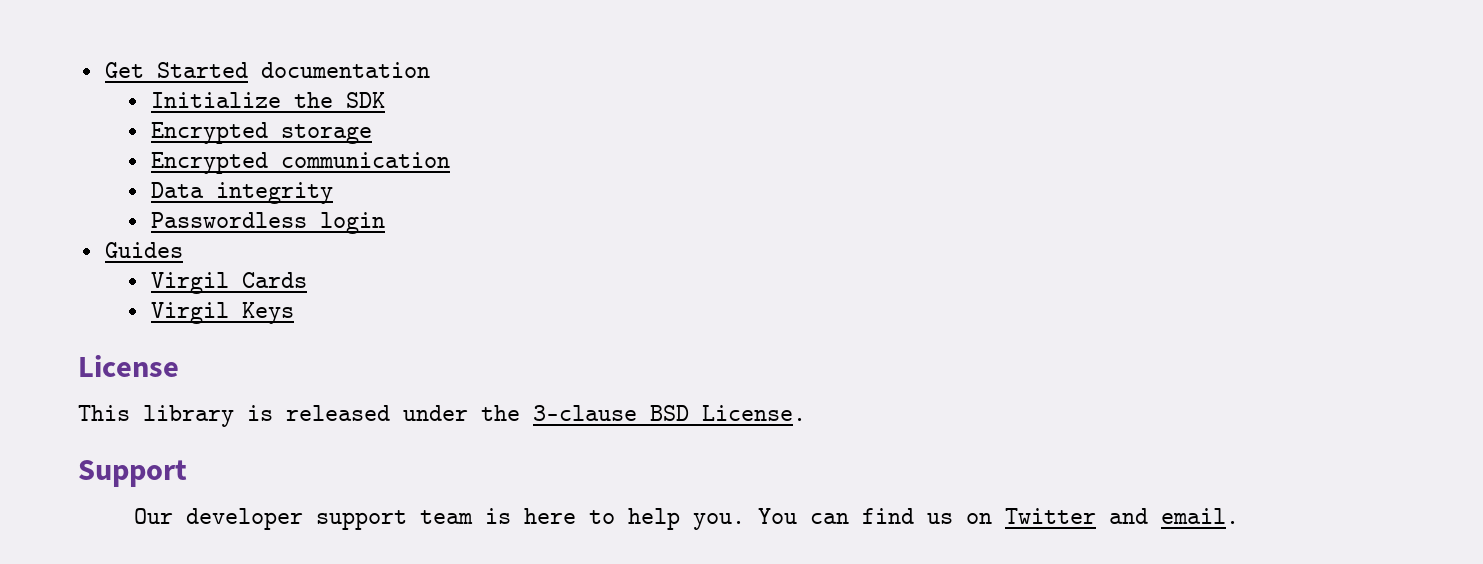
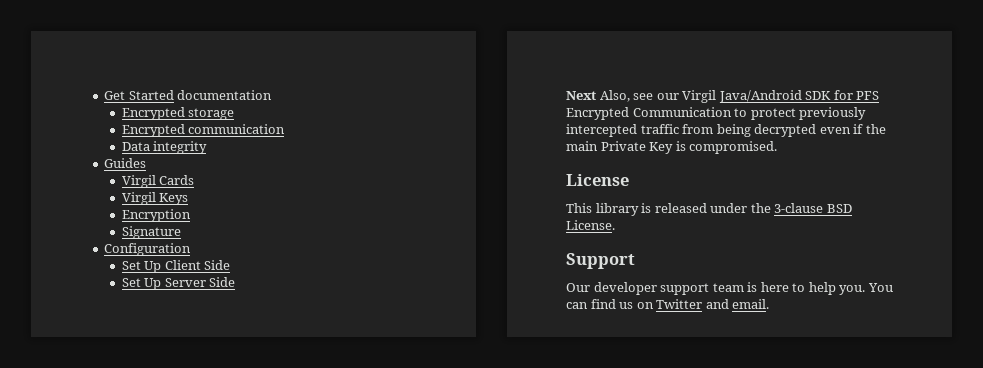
- Initialize the SDK
- Passwordless login
+ Encryption
+ Signature
+ Configuration
+ Set Up Client Side
+ Set Up Server Side
+ Next Also, see our Virgil Java/Android SDK for PFS Encrypted Communication to protect previously intercepted traffic from being decrypted even if the main Private Key is compromised.

